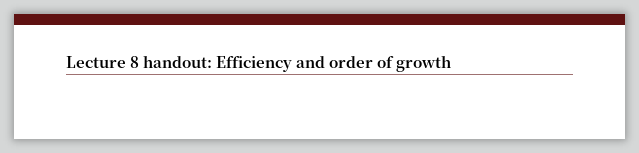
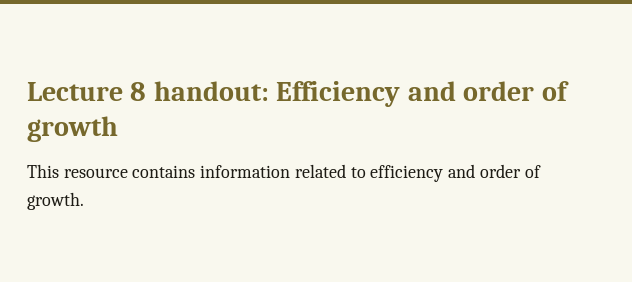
+ This resource contains information related to efficiency and order of growth.

